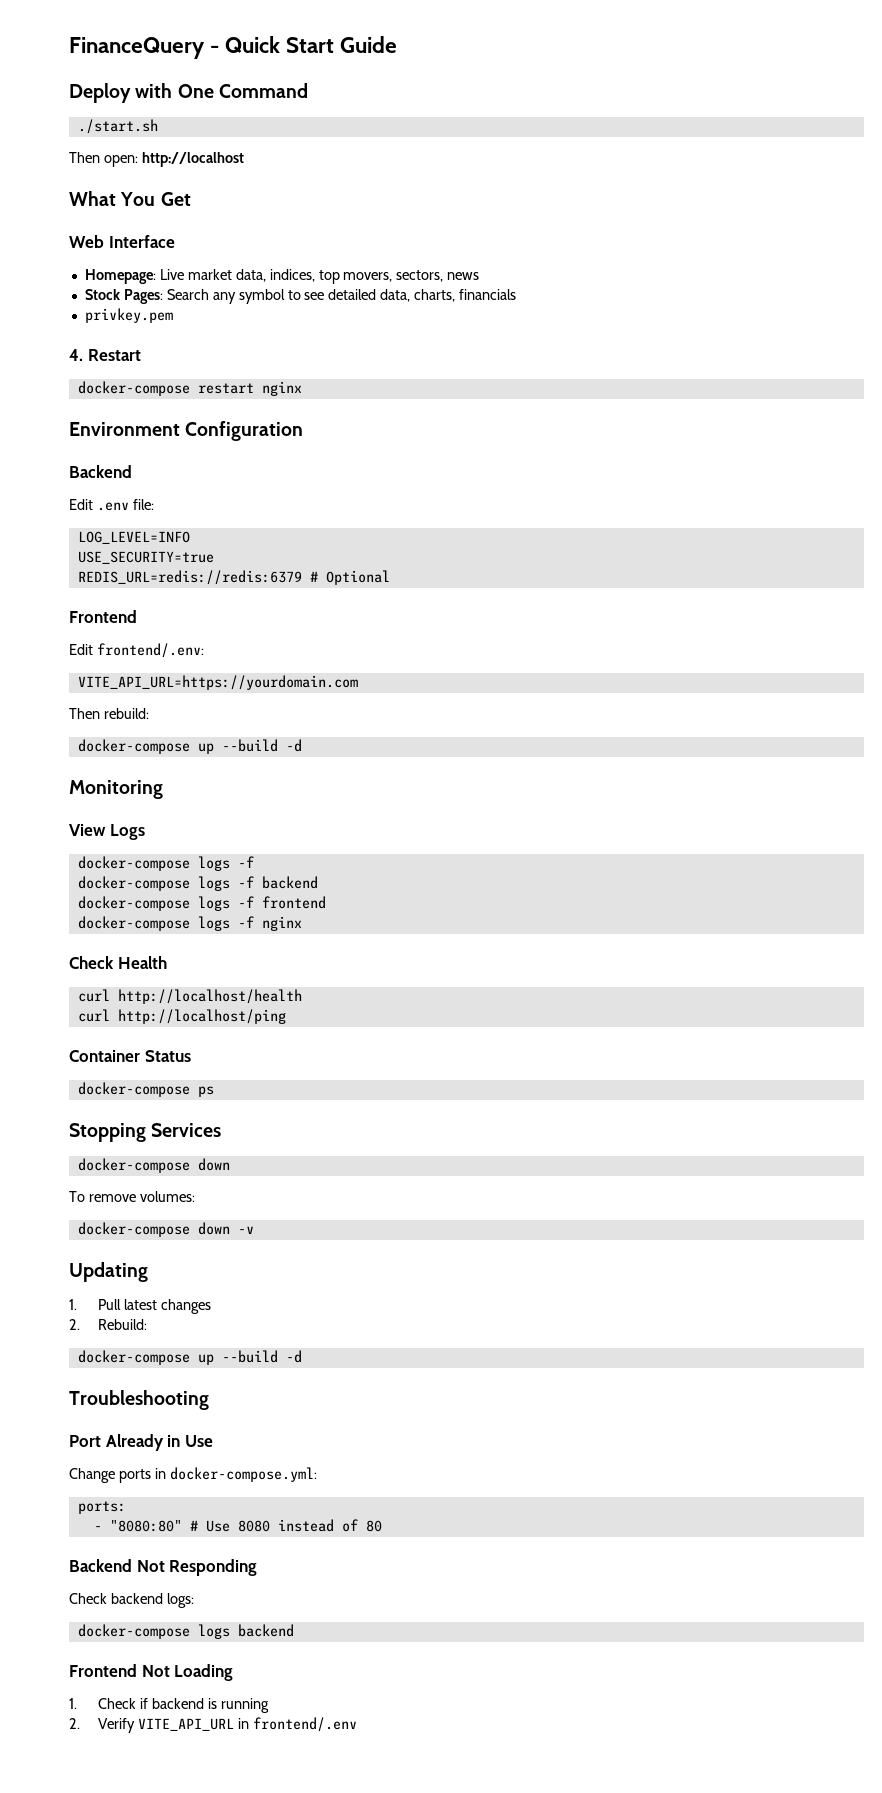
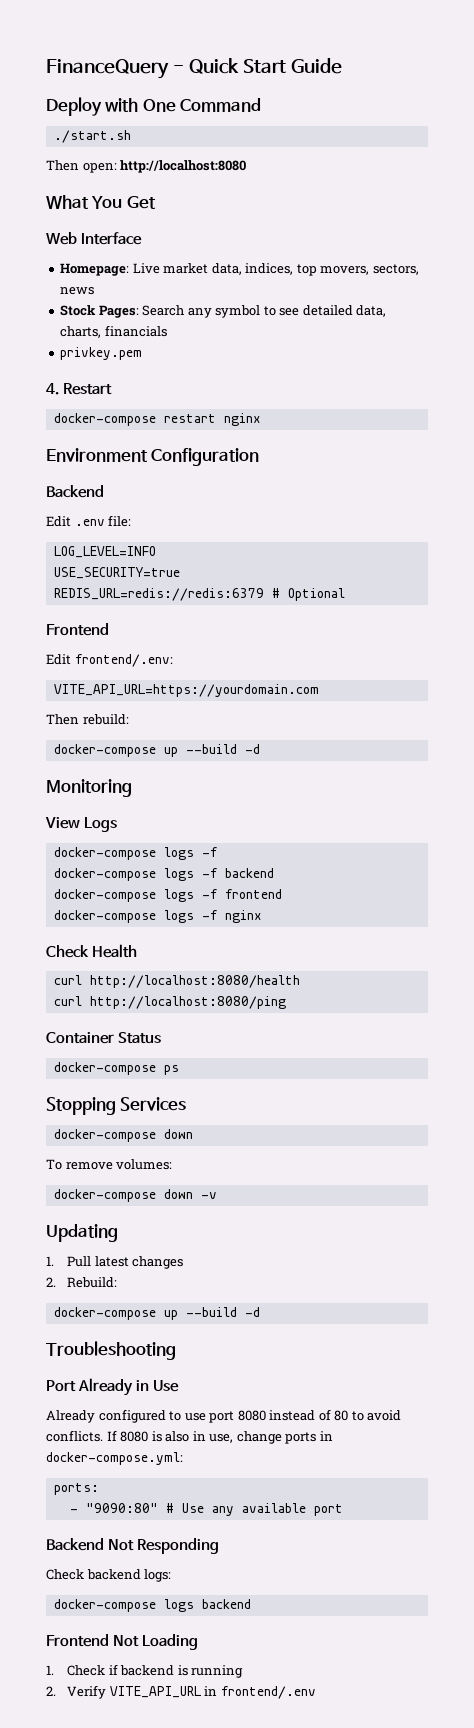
- Then open: http://localhost
+ Then open: http://localhost:8080
- curl http://localhost/health
- curl http://localhost/ping
+ curl http://localhost:8080/health
+ curl http://localhost:8080/ping
- Change ports in docker-compose.yml:
+ Already configured to use port 8080 instead of 80 to avoid conflicts. If 8080 is also in use, change ports in docker-compose.yml:
- - "8080:80" # Use 8080 instead of 80
+ - "9090:80" # Use any available port

